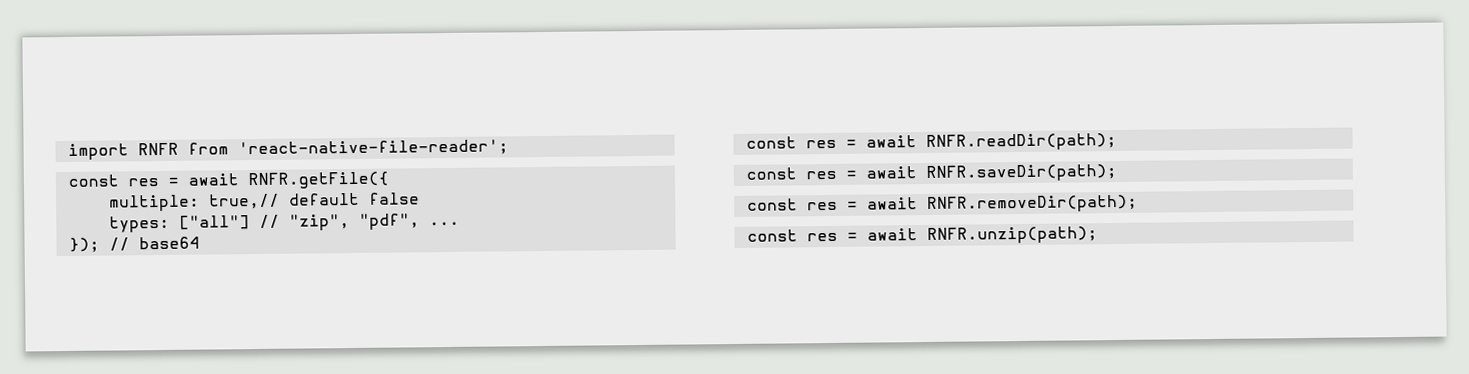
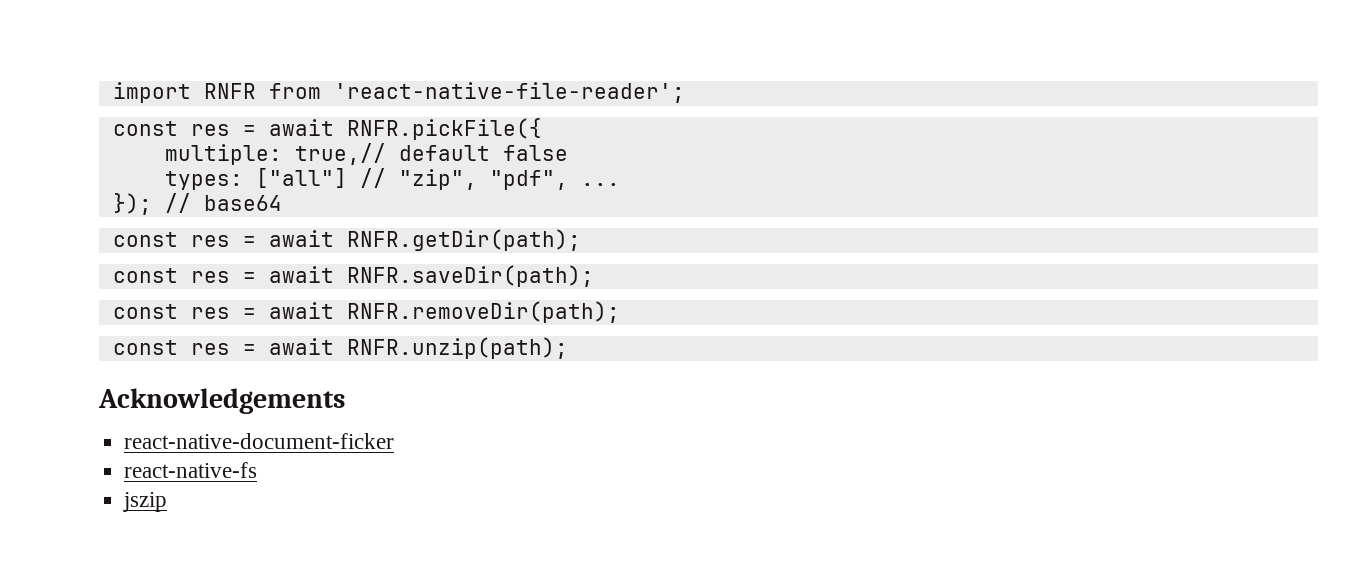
- const res = await RNFR.getFile({
+ const res = await RNFR.pickFile({
- const res = await RNFR.readDir(path);
+ const res = await RNFR.getDir(path);
+ Acknowledgements
+ react-native-document-ficker
+ react-native-fs
+ jszip

